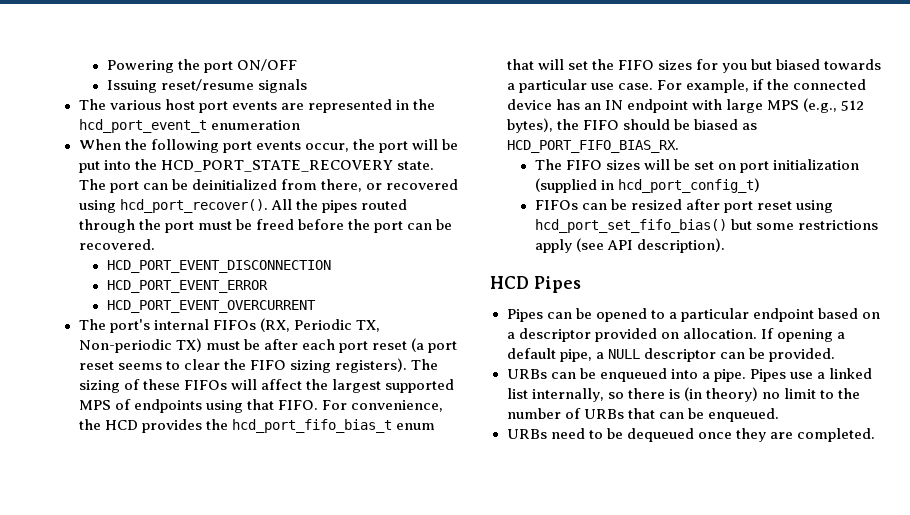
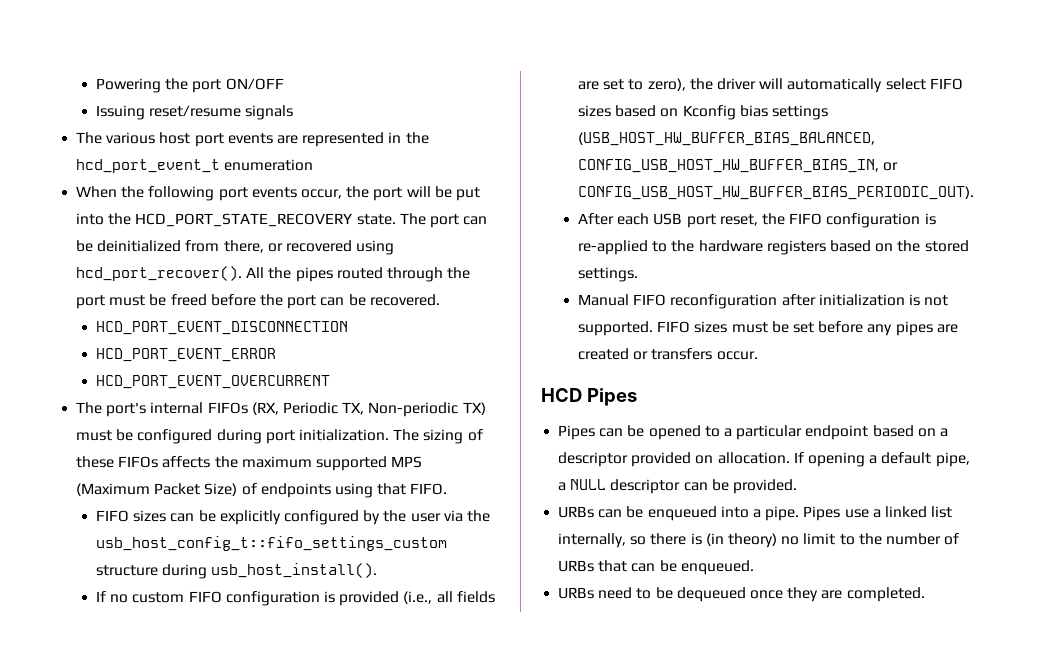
- The port's internal FIFOs (RX, Periodic TX, Non-periodic TX) must be after each port reset (a port reset seems to clear the FIFO sizing registers).
+ The port's internal FIFOs (RX, Periodic TX, Non-periodic TX) must be configured during port initialization.
- The sizing of these FIFOs will affect the largest supported MPS of endpoints using that FIFO. For convenience, the HCD provides the hcd_port_fifo_bias_t enum that will set the FIFO sizes for you but biased towards a particular use case. For example, if the connected device has an IN endpoint with large MPS (e.g., 512 bytes), the FIFO should be biased as HCD_PORT_FIFO_BIAS_RX.
- The FIFO sizes will be set on port initialization (supplied in hcd_port_config_t)
- FIFOs can be resized after port reset using hcd_port_set_fifo_bias() but some restrictions apply (see API description).
+ The sizing of these FIFOs affects the maximum supported MPS (Maximum Packet Size) of endpoints using that FIFO.
+ FIFO sizes can be explicitly configured by the user via the usb_host_config_t::fifo_settings_custom structure during usb_host_install().
+ If no custom FIFO configuration is provided (i.e., all fields are set to zero), the driver will automatically select FIFO sizes based on Kconfig bias settings (USB_HOST_HW_BUFFER_BIAS_BALANCED, CONFIG_USB_HOST_HW_BUFFER_BIAS_IN, or CONFIG_USB_HOST_HW_BUFFER_BIAS_PERIODIC_OUT).
+ After each USB port reset, the FIFO configuration is re-applied to the hardware registers based on the stored settings.
+ Manual FIFO reconfiguration after initialization is not supported. FIFO sizes must be set before any pipes are created or transfers occur.

